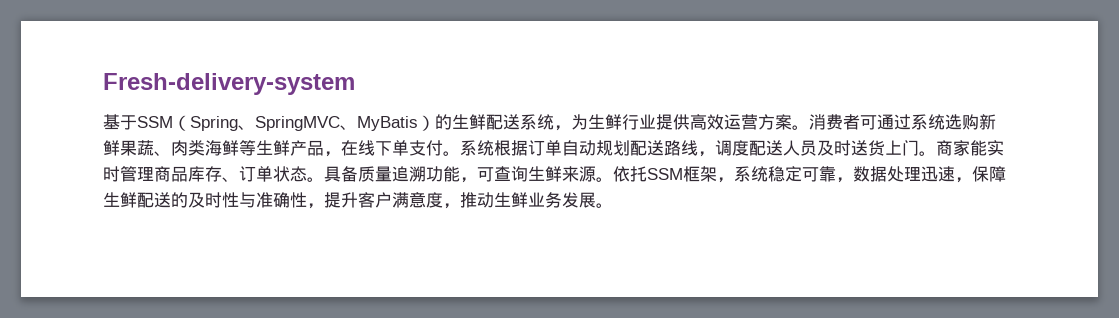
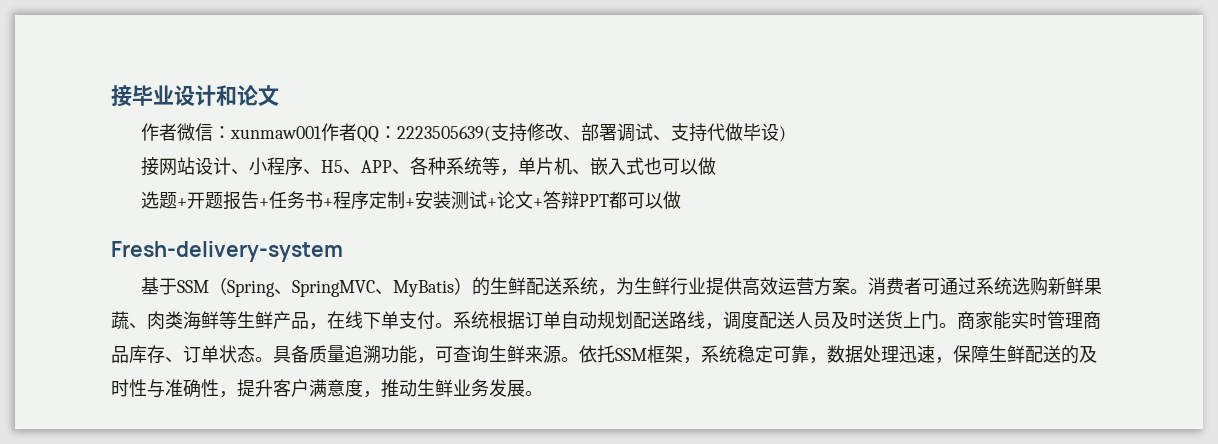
+ 接毕业设计和论文
+ 作者微信：xunmaw001作者QQ：2223505639(支持修改、部署调试、支持代做毕设)
+ 接网站设计、小程序、H5、APP、各种系统等，单片机、嵌入式也可以做
+ 选题+开题报告+任务书+程序定制+安装测试+论文+答辩PPT都可以做

